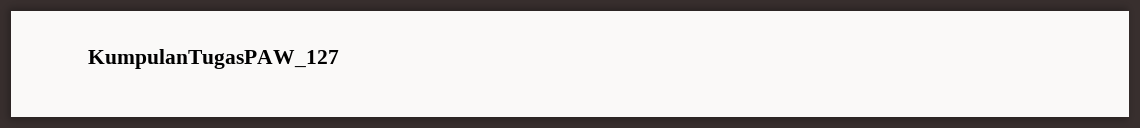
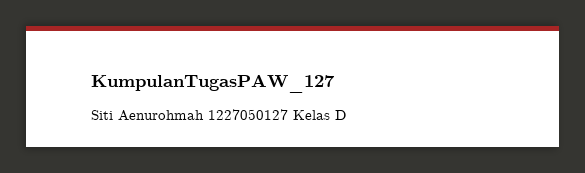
+ Siti Aenurohmah 1227050127 Kelas D

